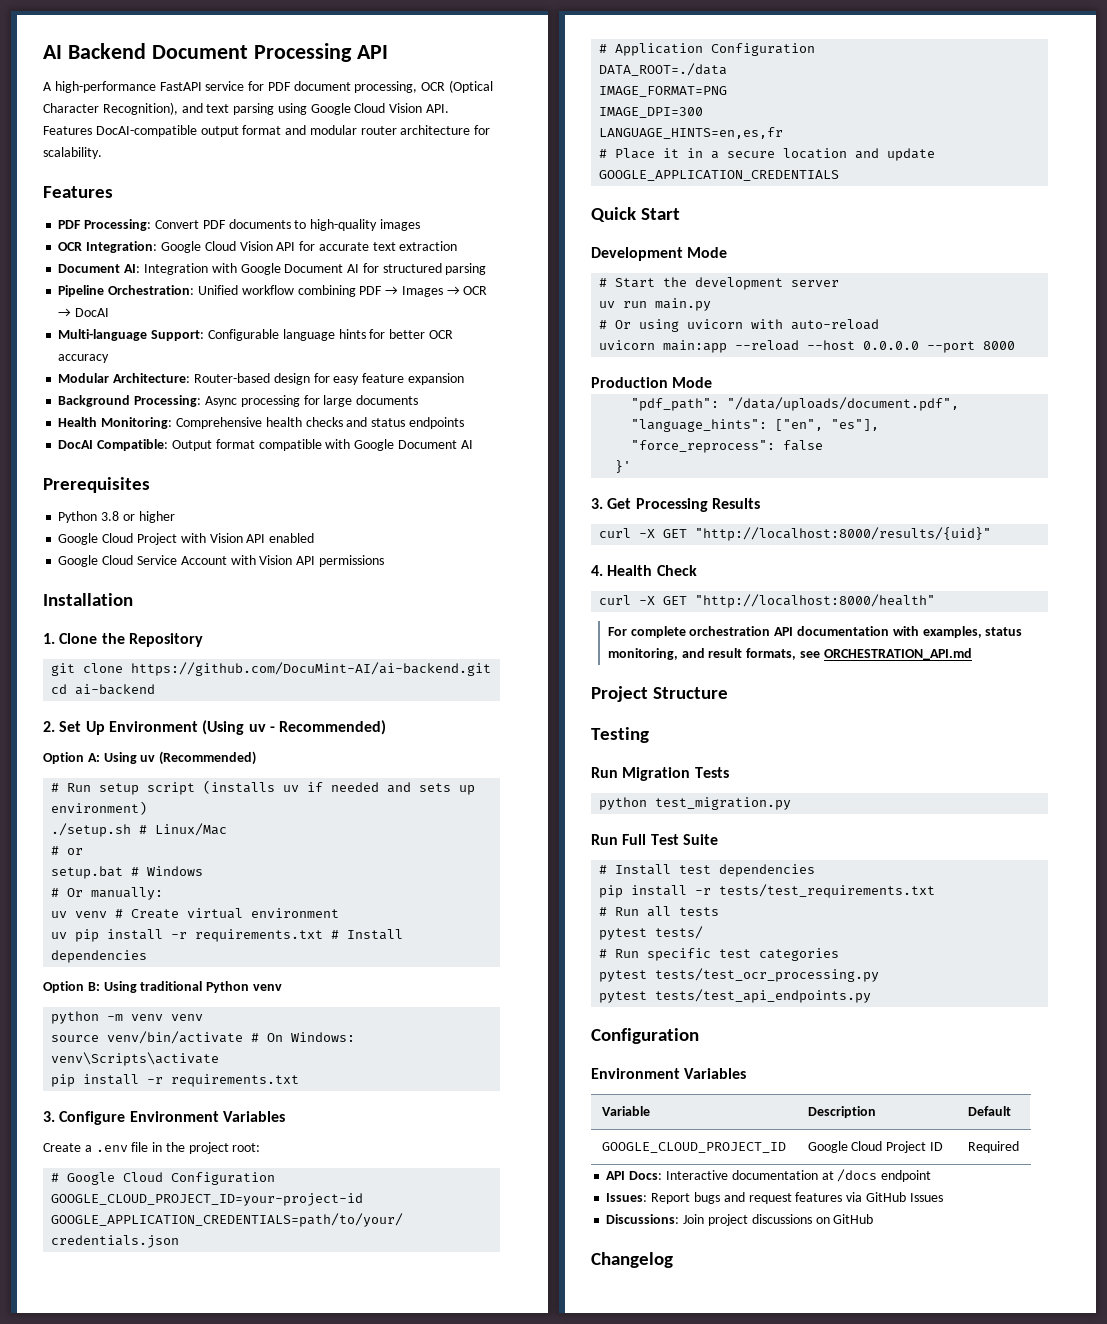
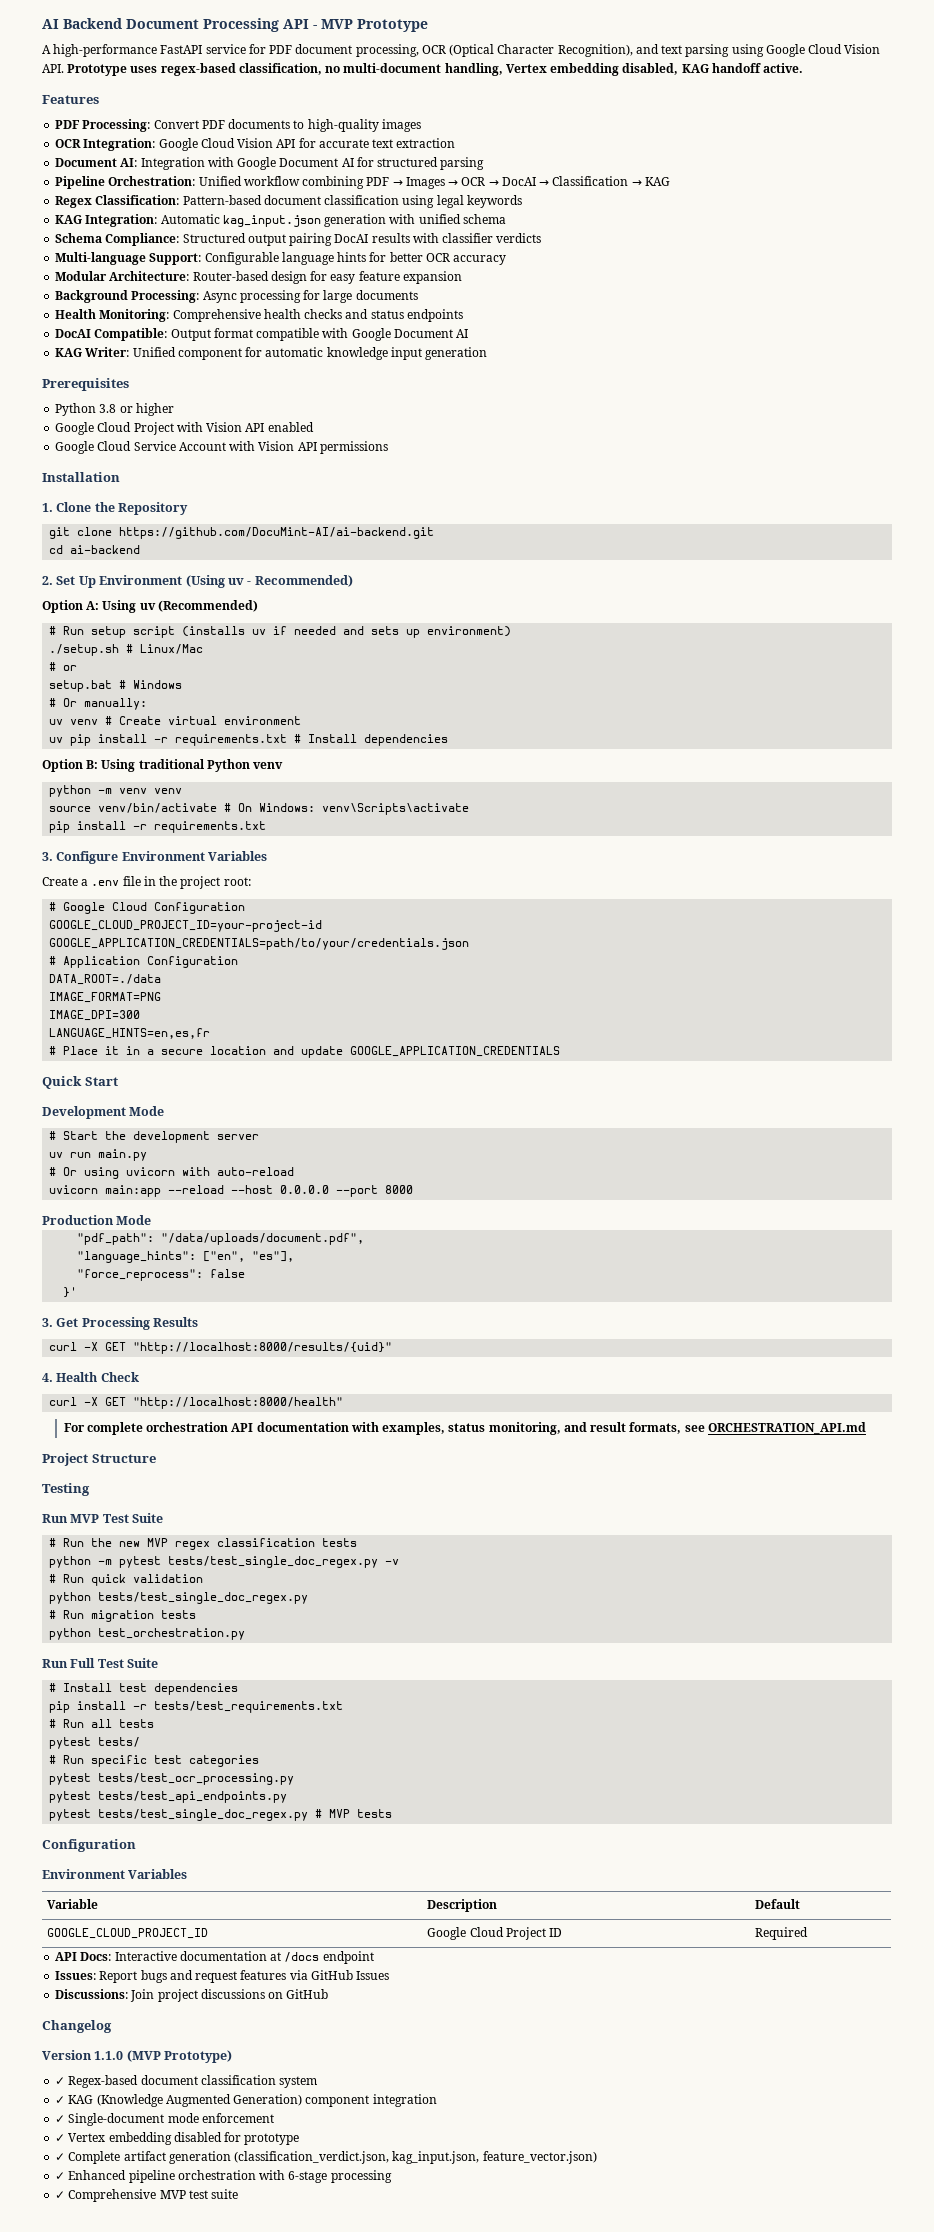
- AI Backend Document Processing API
+ AI Backend Document Processing API - MVP Prototype
- A high-performance FastAPI service for PDF document processing, OCR (Optical Character Recognition), and text parsing using Google Cloud Vision API. Features DocAI-compatible output format and modular router architecture for scalability.
+ A high-performance FastAPI service for PDF document processing, OCR (Optical Character Recognition), and text parsing using Google Cloud Vision API. Prototype uses regex-based classification, no multi-document handling, Vertex embedding disabled, KAG handoff active.
- Pipeline Orchestration: Unified workflow combining PDF → Images → OCR → DocAI
+ Pipeline Orchestration: Unified workflow combining PDF → Images → OCR → DocAI → Classification → KAG
+ Regex Classification: Pattern-based document classification using legal keywords
+ KAG Integration: Automatic kag_input.json generation with unified schema
+ Schema Compliance: Structured output pairing DocAI results with classifier verdicts
+ KAG Writer: Unified component for automatic knowledge input generation
- Run Migration Tests
- python test_migration.py
+ Run MVP Test Suite
+ # Run the new MVP regex classification tests
+ python -m pytest tests/test_single_doc_regex.py -v
+ # Run quick validation
+ python tests/test_single_doc_regex.py
+ # Run migration tests
+ python test_orchestration.py
+ pytest tests/test_single_doc_regex.py # MVP tests
+ Version 1.1.0 (MVP Prototype)
+ ✓ Regex-based document classification system
+ ✓ KAG (Knowledge Augmented Generation) component integration
+ ✓ Single-document mode enforcement
+ ✓ Vertex embedding disabled for prototype
+ ✓ Complete artifact generation (classification_verdict.json, kag_input.json, feature_vector.json)
+ ✓ Enhanced pipeline orchestration with 6-stage processing
+ ✓ Comprehensive MVP test suite

